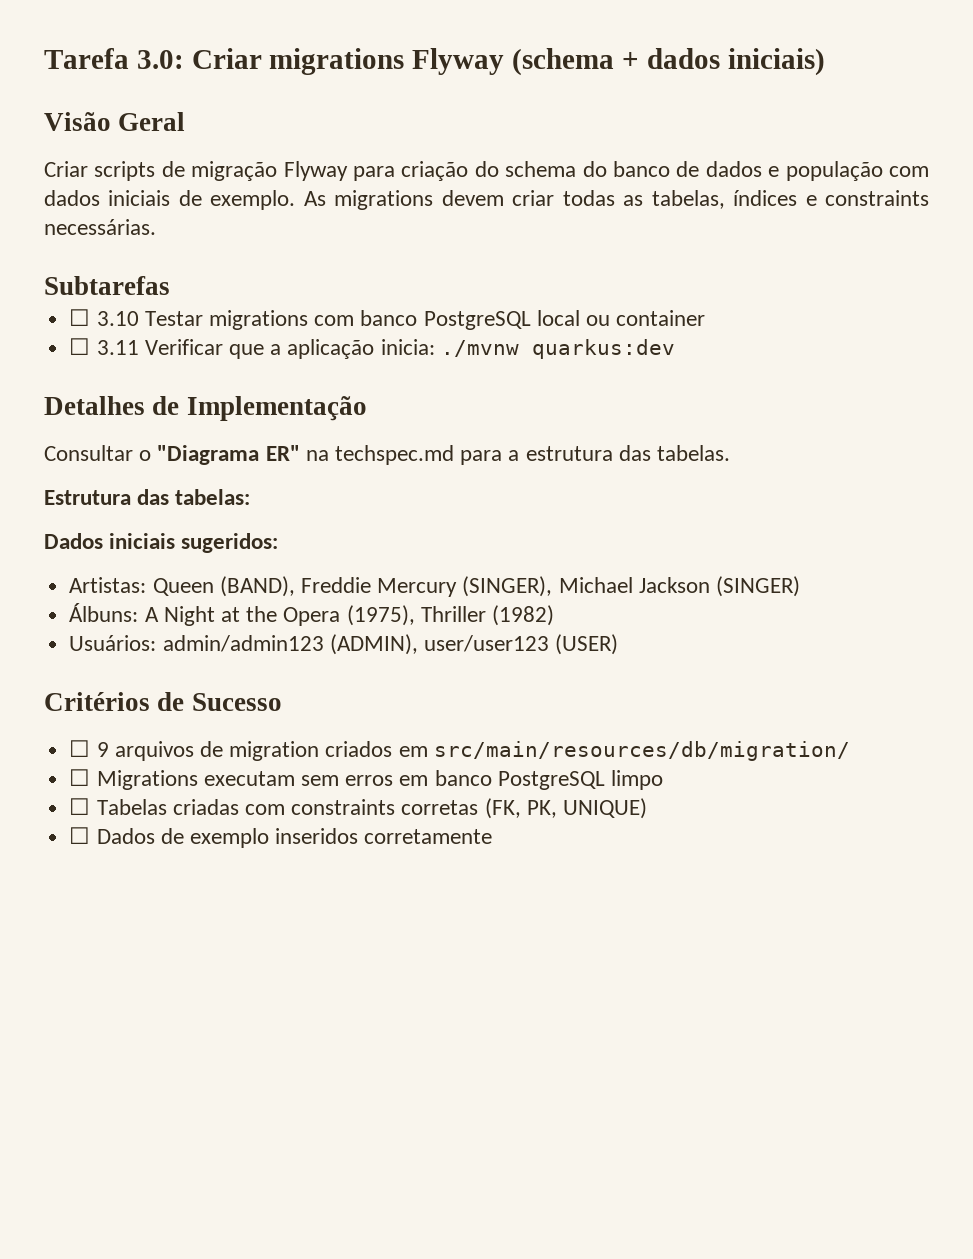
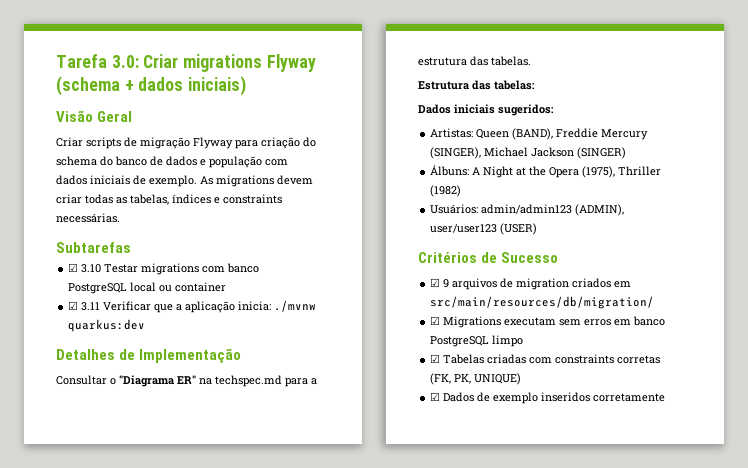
- ☐ 3.10 Testar migrations com banco PostgreSQL local ou container
+ ☑ 3.10 Testar migrations com banco PostgreSQL local ou container
- ☐ 3.11 Verificar que a aplicação inicia: ./mvnw quarkus:dev
+ ☑ 3.11 Verificar que a aplicação inicia: ./mvnw quarkus:dev
- ☐ 9 arquivos de migration criados em src/main/resources/db/migration/
+ ☑ 9 arquivos de migration criados em src/main/resources/db/migration/
- ☐ Migrations executam sem erros em banco PostgreSQL limpo
+ ☑ Migrations executam sem erros em banco PostgreSQL limpo
- ☐ Tabelas criadas com constraints corretas (FK, PK, UNIQUE)
+ ☑ Tabelas criadas com constraints corretas (FK, PK, UNIQUE)
- ☐ Dados de exemplo inseridos corretamente
+ ☑ Dados de exemplo inseridos corretamente

